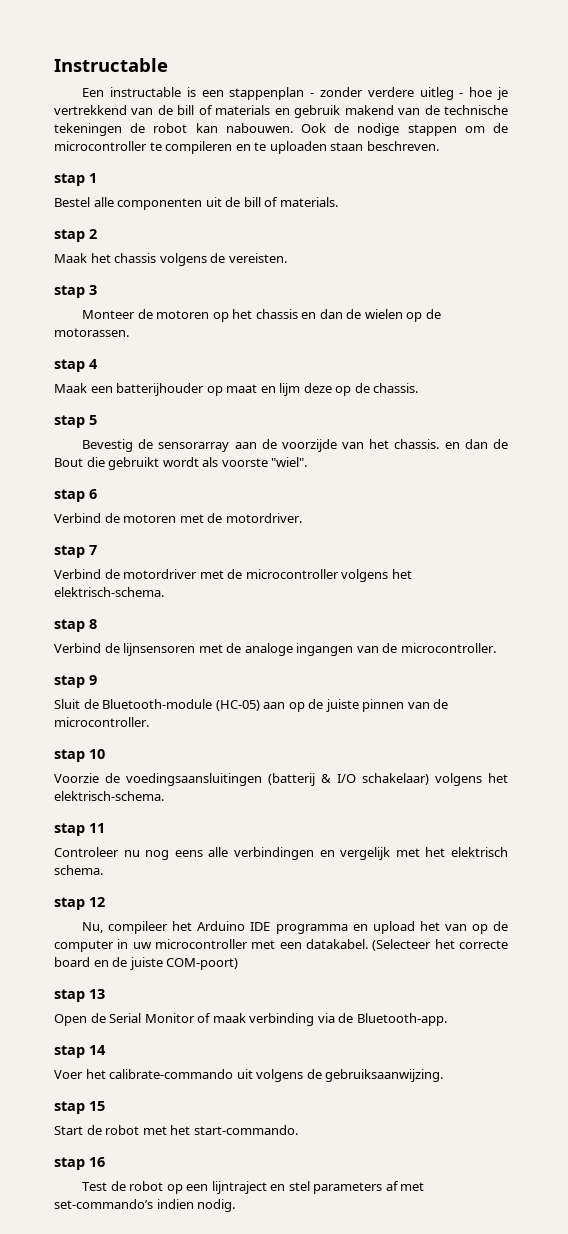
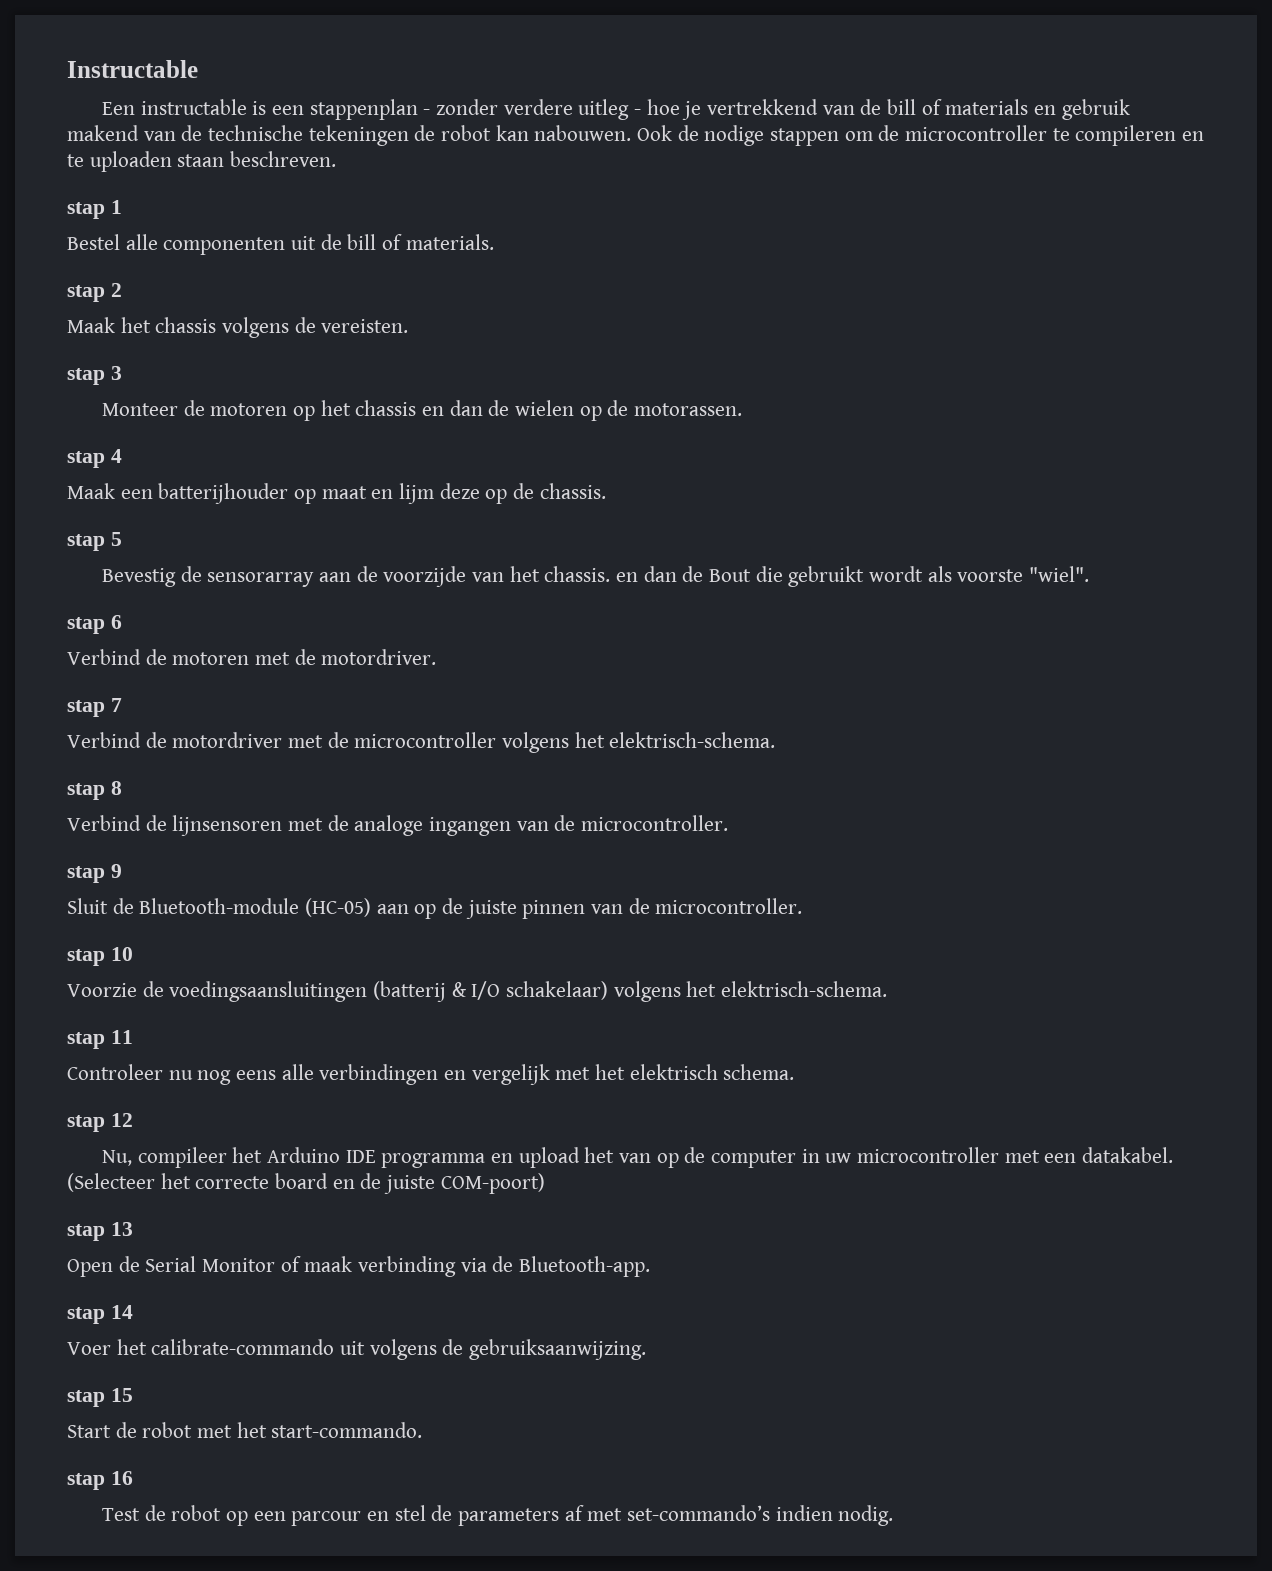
- Test de robot op een lijntraject en stel parameters af met set-commando’s indien nodig.
+ Test de robot op een parcour en stel de parameters af met set-commando’s indien nodig.

